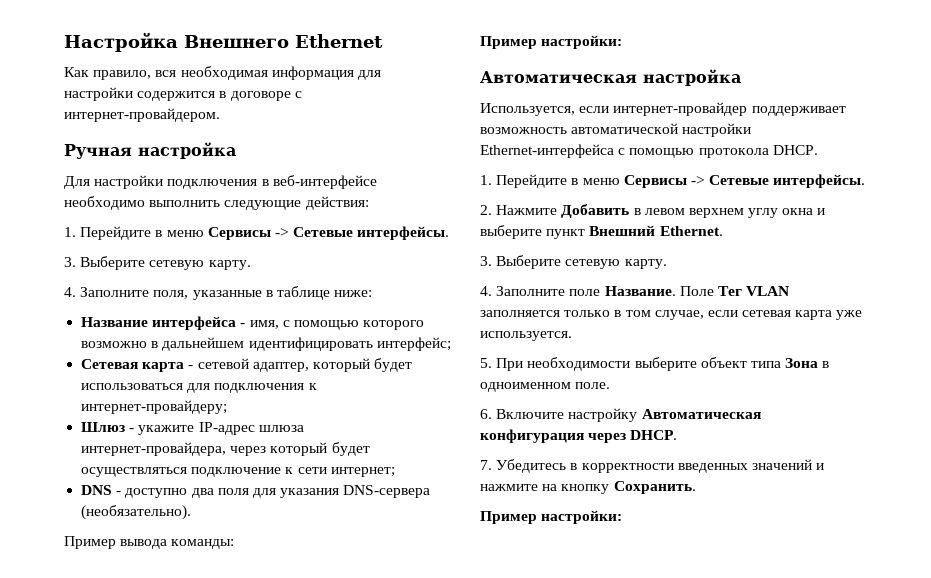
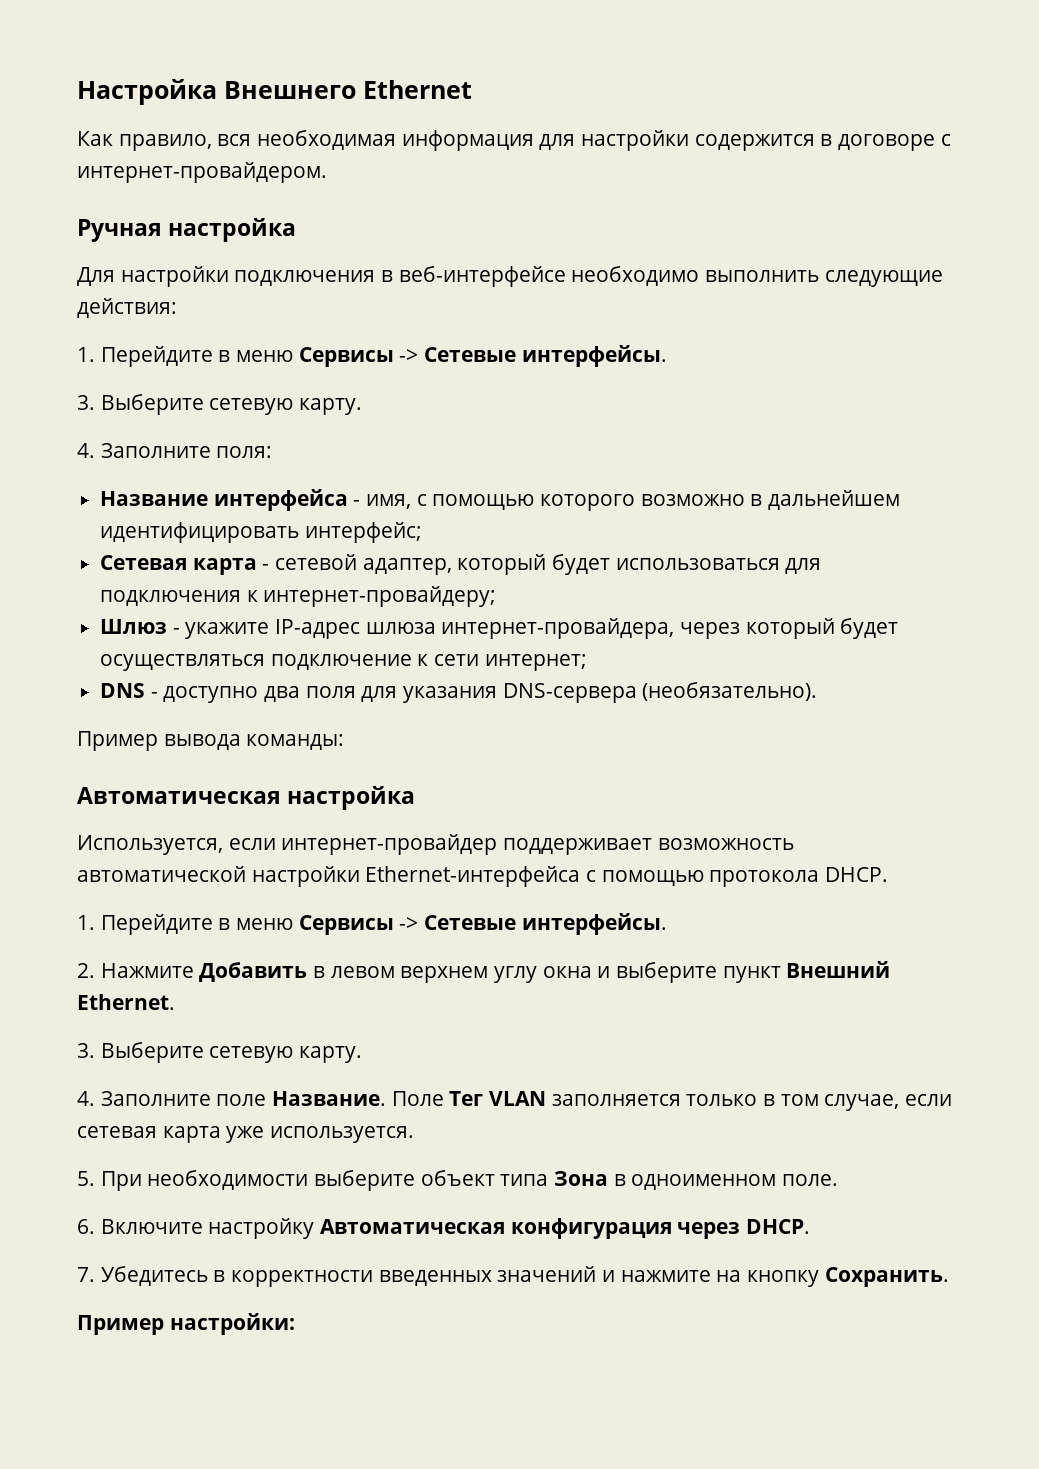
- 4. Заполните поля, указанные в таблице ниже:
+ 4. Заполните поля:
  Пример вывода команды:
- Пример настройки:

